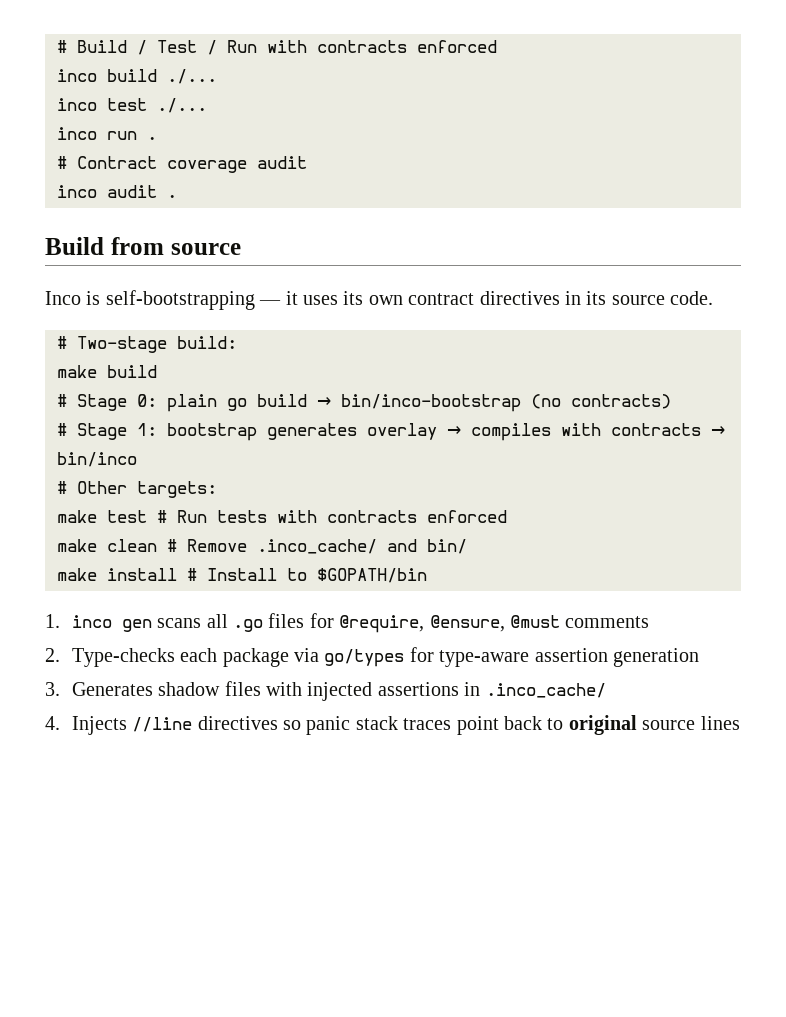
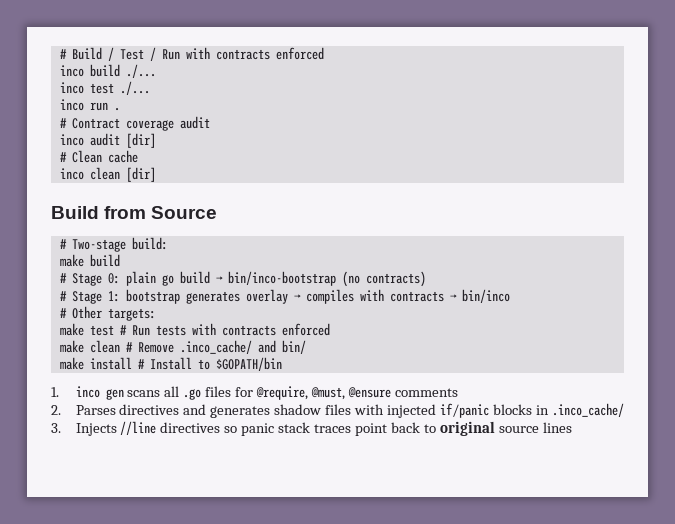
- inco audit .
- Build from source
- Inco is self-bootstrapping — it uses its own contract directives in its source code.
+ inco audit [dir]
+ # Clean cache
+ inco clean [dir]
+ Build from Source
- 1. inco gen scans all .go files for @require, @ensure, @must comments
+ 1. inco gen scans all .go files for @require, @must, @ensure comments
- 2. Type-checks each package via go/types for type-aware assertion generation
- 3. Generates shadow files with injected assertions in .inco_cache/
+ 2. Parses directives and generates shadow files with injected if/panic blocks in .inco_cache/
- 4. Injects //line directives so panic stack traces point back to original source lines
+ 3. Injects //line directives so panic stack traces point back to original source lines

